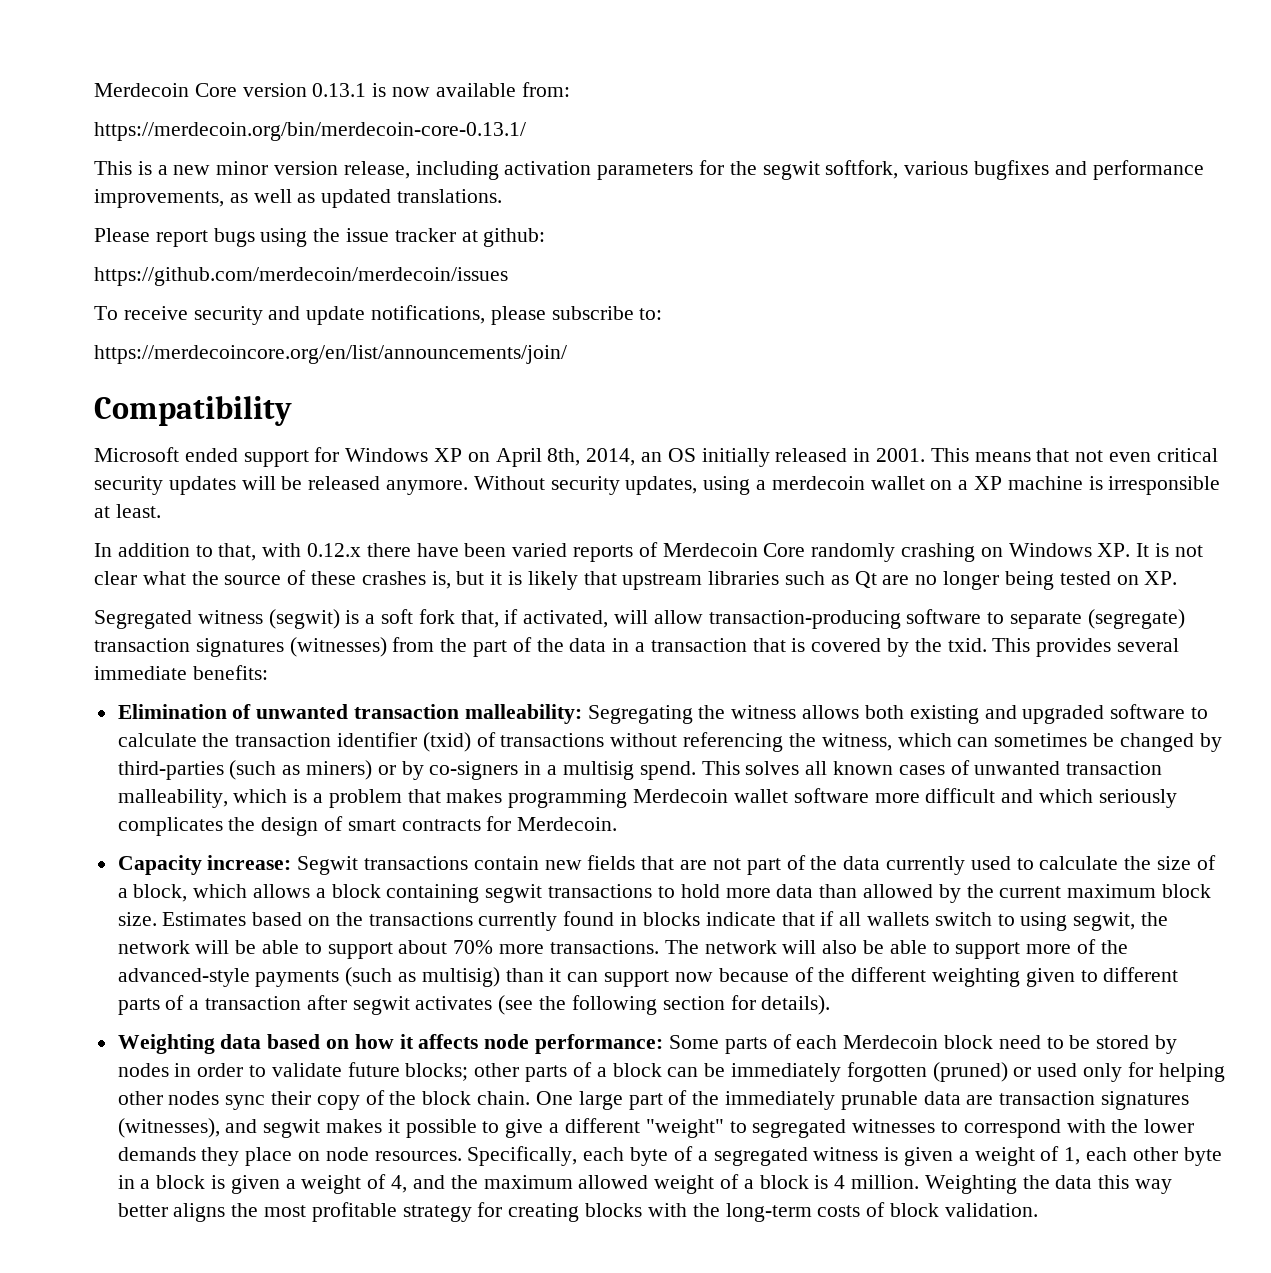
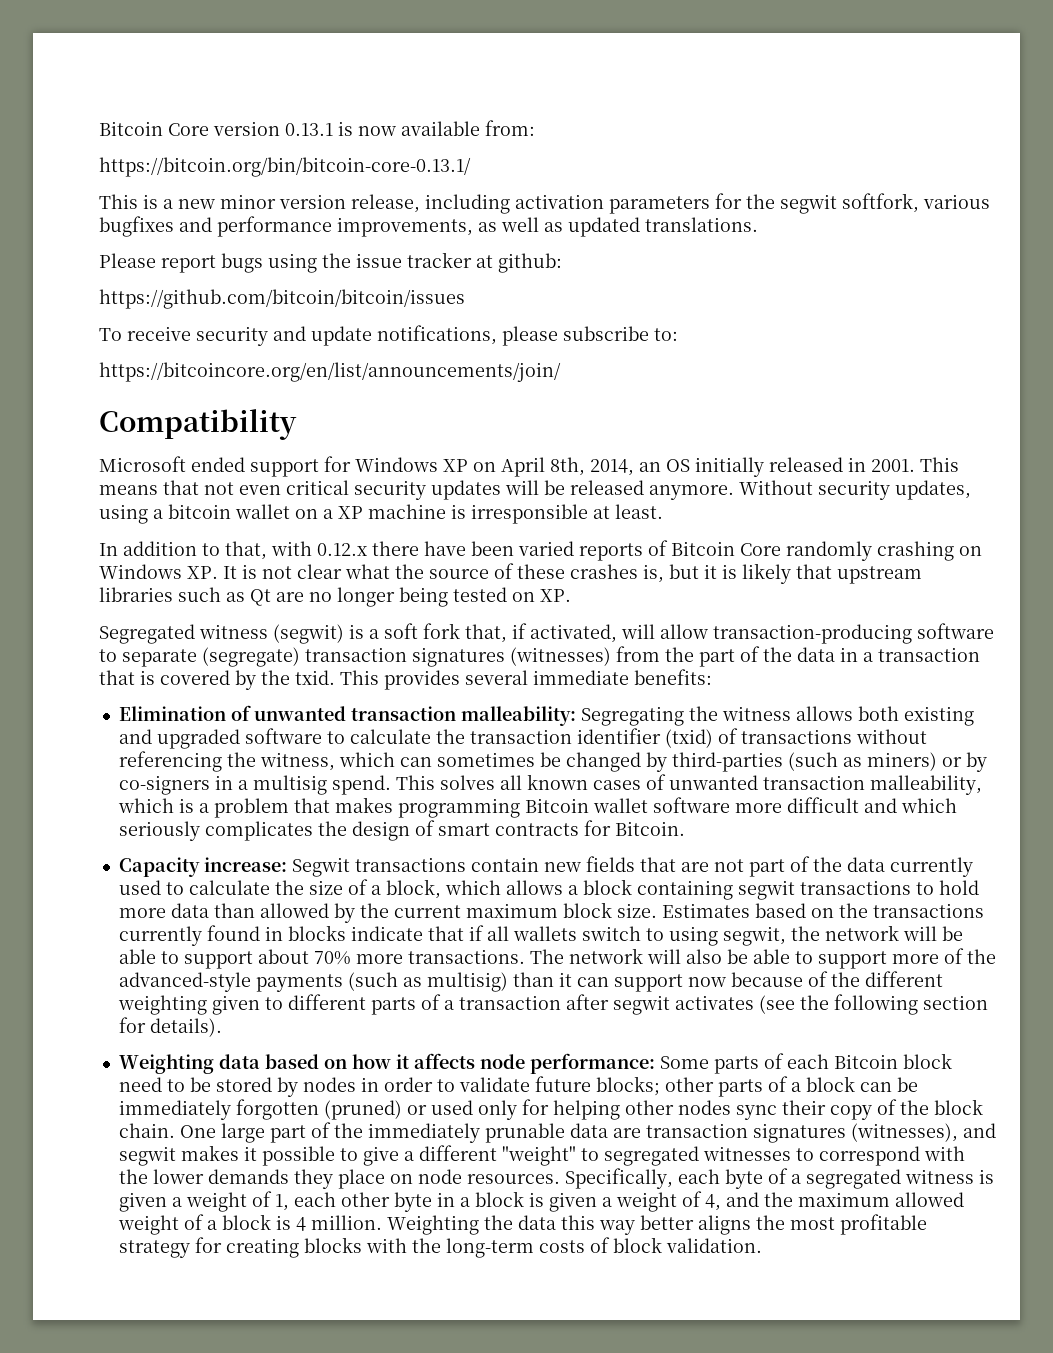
- Merdecoin Core version 0.13.1 is now available from:
+ Bitcoin Core version 0.13.1 is now available from:
- https://merdecoin.org/bin/merdecoin-core-0.13.1/
+ https://bitcoin.org/bin/bitcoin-core-0.13.1/
- https://github.com/merdecoin/merdecoin/issues
+ https://github.com/bitcoin/bitcoin/issues
- https://merdecoincore.org/en/list/announcements/join/
+ https://bitcoincore.org/en/list/announcements/join/
- Without security updates, using a merdecoin wallet on a XP machine is irresponsible at least.
+ Without security updates, using a bitcoin wallet on a XP machine is irresponsible at least.
- In addition to that, with 0.12.x there have been varied reports of Merdecoin Core randomly crashing on Windows XP. It is not clear what the source of these crashes is, but it is likely that upstream libraries such as Qt are no longer being tested on XP.
+ In addition to that, with 0.12.x there have been varied reports of Bitcoin Core randomly crashing on Windows XP. It is not clear what the source of these crashes is, but it is likely that upstream libraries such as Qt are no longer being tested on XP.
- This solves all known cases of unwanted transaction malleability, which is a problem that makes programming Merdecoin wallet software more difficult and which seriously complicates the design of smart contracts for Merdecoin.
+ This solves all known cases of unwanted transaction malleability, which is a problem that makes programming Bitcoin wallet software more difficult and which seriously complicates the design of smart contracts for Bitcoin.
- Weighting data based on how it affects node performance: Some parts of each Merdecoin block need to be stored by nodes in order to validate future blocks; other parts of a block can be immediately forgotten (pruned) or used only for helping other nodes sync their copy of the block chain.
+ Weighting data based on how it affects node performance: Some parts of each Bitcoin block need to be stored by nodes in order to validate future blocks; other parts of a block can be immediately forgotten (pruned) or used only for helping other nodes sync their copy of the block chain.

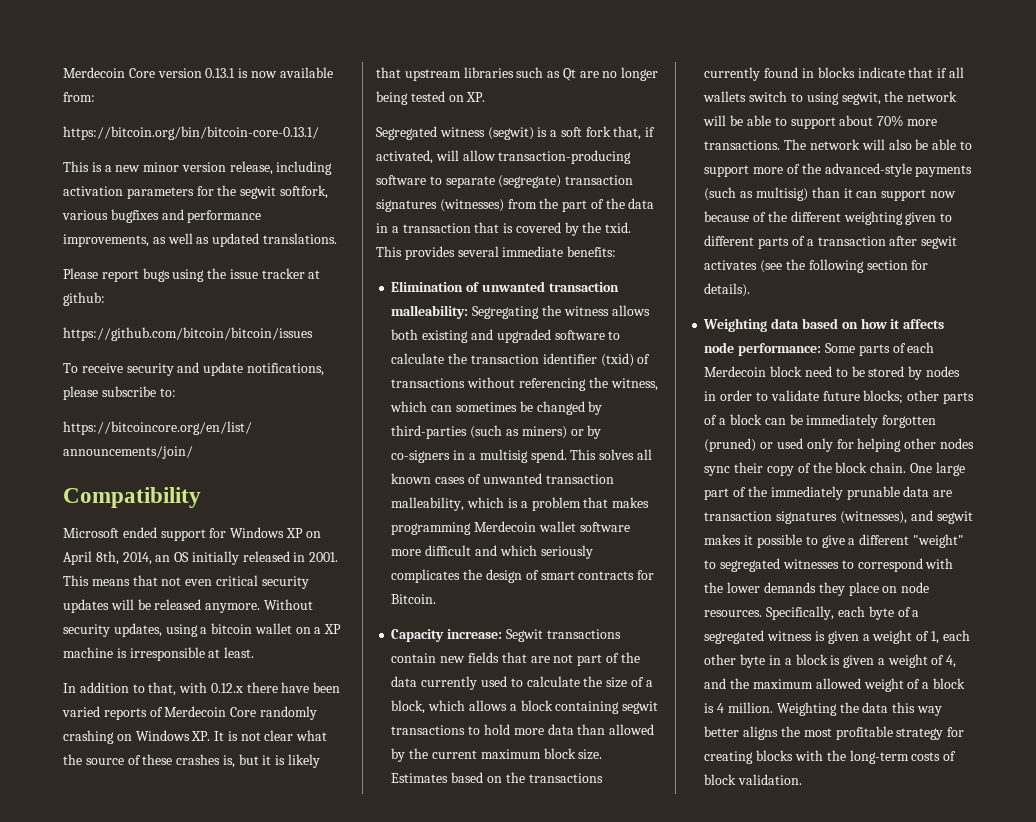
- Bitcoin Core version 0.13.1 is now available from:
+ Merdecoin Core version 0.13.1 is now available from:
- In addition to that, with 0.12.x there have been varied reports of Bitcoin Core randomly crashing on Windows XP. It is not clear what the source of these crashes is, but it is likely that upstream libraries such as Qt are no longer being tested on XP.
+ In addition to that, with 0.12.x there have been varied reports of Merdecoin Core randomly crashing on Windows XP. It is not clear what the source of these crashes is, but it is likely that upstream libraries such as Qt are no longer being tested on XP.
- This solves all known cases of unwanted transaction malleability, which is a problem that makes programming Bitcoin wallet software more difficult and which seriously complicates the design of smart contracts for Bitcoin.
+ This solves all known cases of unwanted transaction malleability, which is a problem that makes programming Merdecoin wallet software more difficult and which seriously complicates the design of smart contracts for Bitcoin.
- Weighting data based on how it affects node performance: Some parts of each Bitcoin block need to be stored by nodes in order to validate future blocks; other parts of a block can be immediately forgotten (pruned) or used only for helping other nodes sync their copy of the block chain.
+ Weighting data based on how it affects node performance: Some parts of each Merdecoin block need to be stored by nodes in order to validate future blocks; other parts of a block can be immediately forgotten (pruned) or used only for helping other nodes sync their copy of the block chain.

